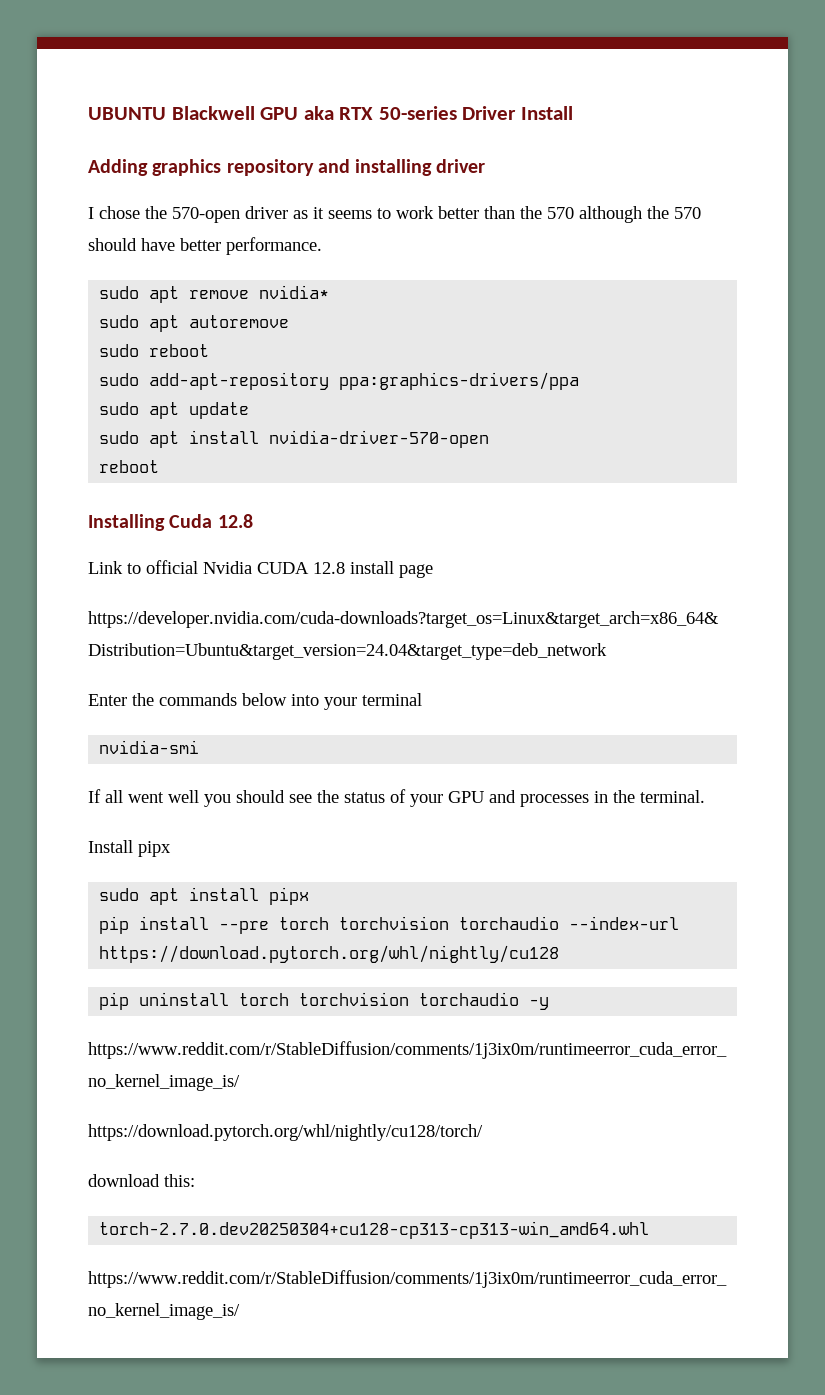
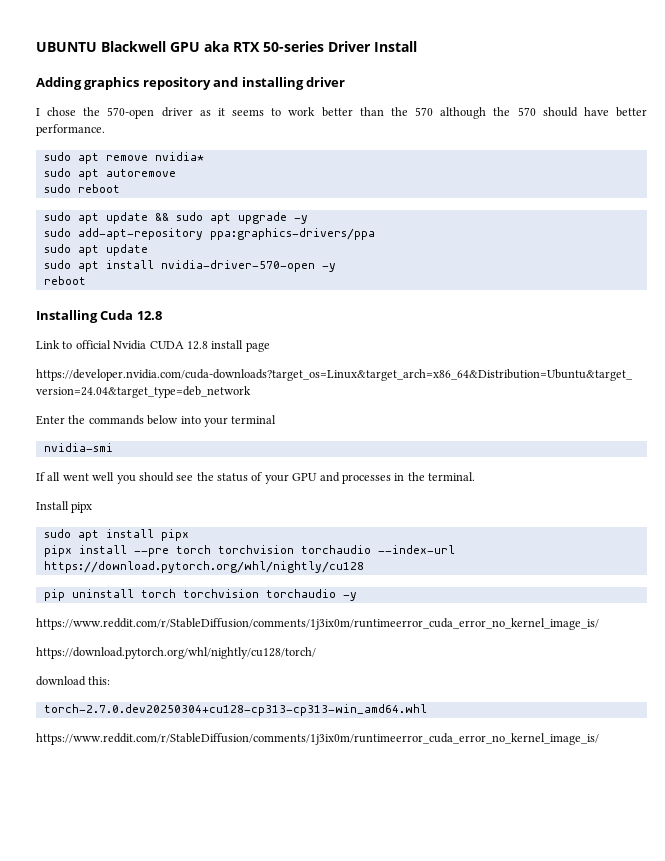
+ sudo apt update && sudo apt upgrade -y
- sudo apt install nvidia-driver-570-open
+ sudo apt install nvidia-driver-570-open -y
- pip install --pre torch torchvision torchaudio --index-url https://download.pytorch.org/whl/nightly/cu128
+ pipx install --pre torch torchvision torchaudio --index-url https://download.pytorch.org/whl/nightly/cu128

